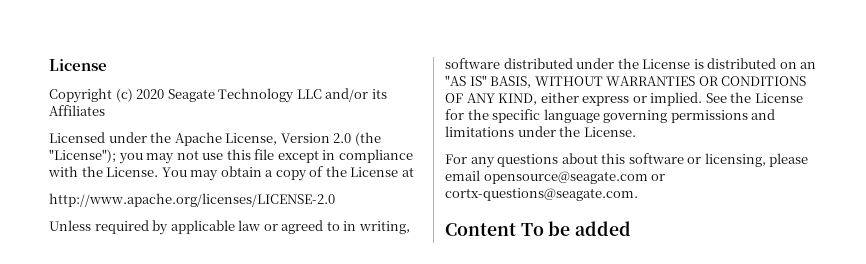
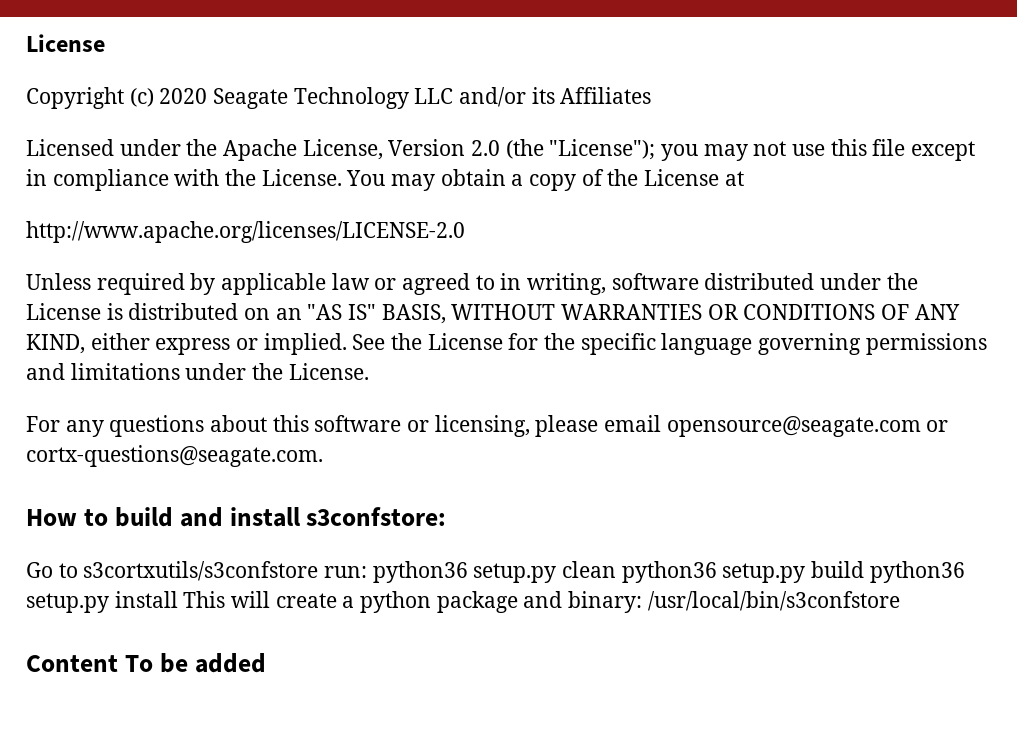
+ How to build and install s3confstore:
+ Go to s3cortxutils/s3confstore run: python36 setup.py clean python36 setup.py build python36 setup.py install This will create a python package and binary: /usr/local/bin/s3confstore

